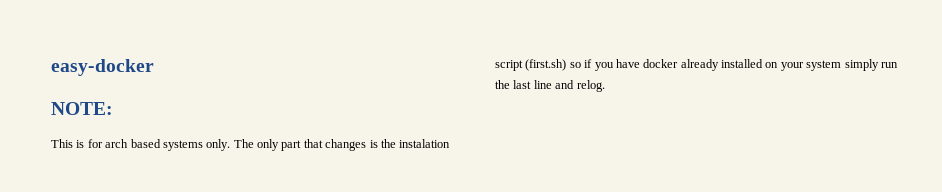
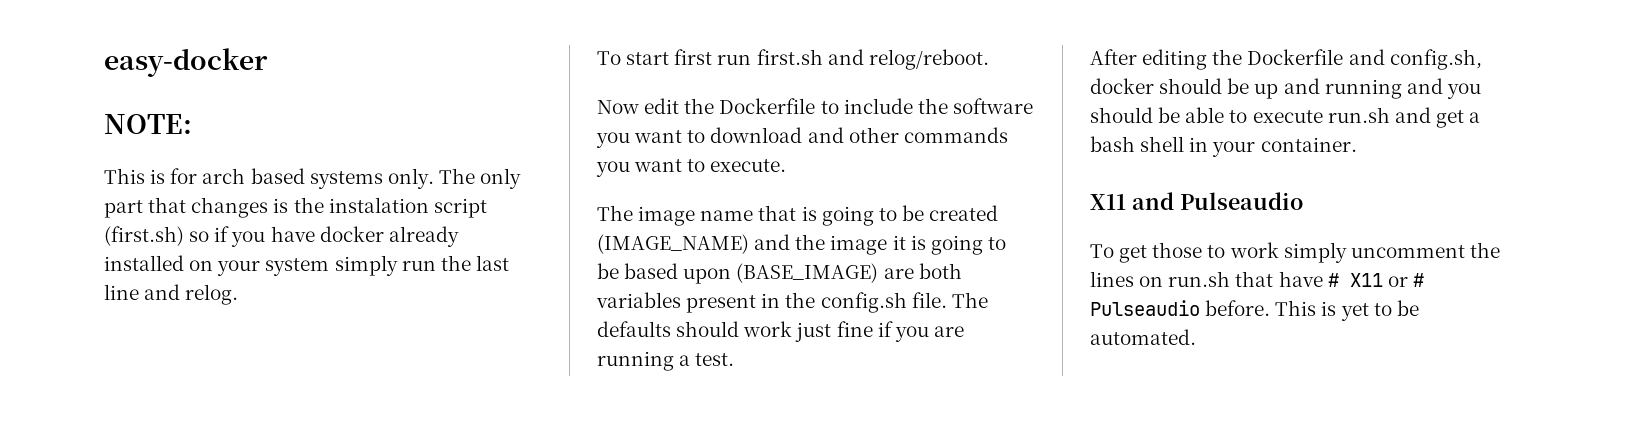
+ To start first run first.sh and relog/reboot.
+ Now edit the Dockerfile to include the software you want to download and other commands you want to execute.
+ The image name that is going to be created (IMAGE_NAME) and the image it is going to be based upon (BASE_IMAGE) are both variables present in the config.sh file. The defaults should work just fine if you are running a test.
+ After editing the Dockerfile and config.sh, docker should be up and running and you should be able to execute run.sh and get a bash shell in your container.
+ X11 and Pulseaudio
+ To get those to work simply uncomment the lines on run.sh that have # X11 or # Pulseaudio before. This is yet to be automated.

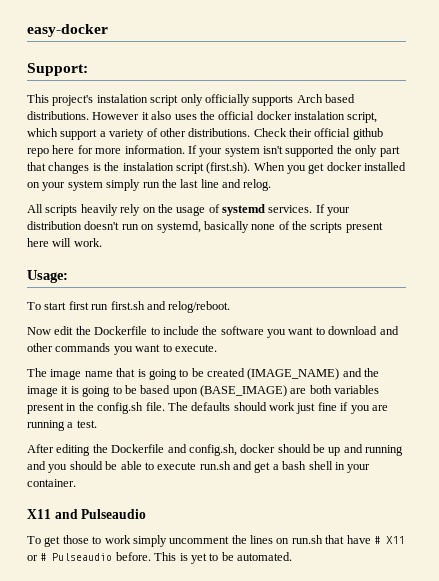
- NOTE:
- This is for arch based systems only. The only part that changes is the instalation script (first.sh) so if you have docker already installed on your system simply run the last line and relog.
+ Support:
+ This project's instalation script only officially supports Arch based distributions. However it also uses the official docker instalation script, which support a variety of other distributions. Check their official github repo here for more information. If your system isn't supported the only part that changes is the instalation script (first.sh). When you get docker installed on your system simply run the last line and relog.
+ All scripts heavily rely on the usage of systemd services. If your distribution doesn't run on systemd, basically none of the scripts present here will work.
+ Usage:

